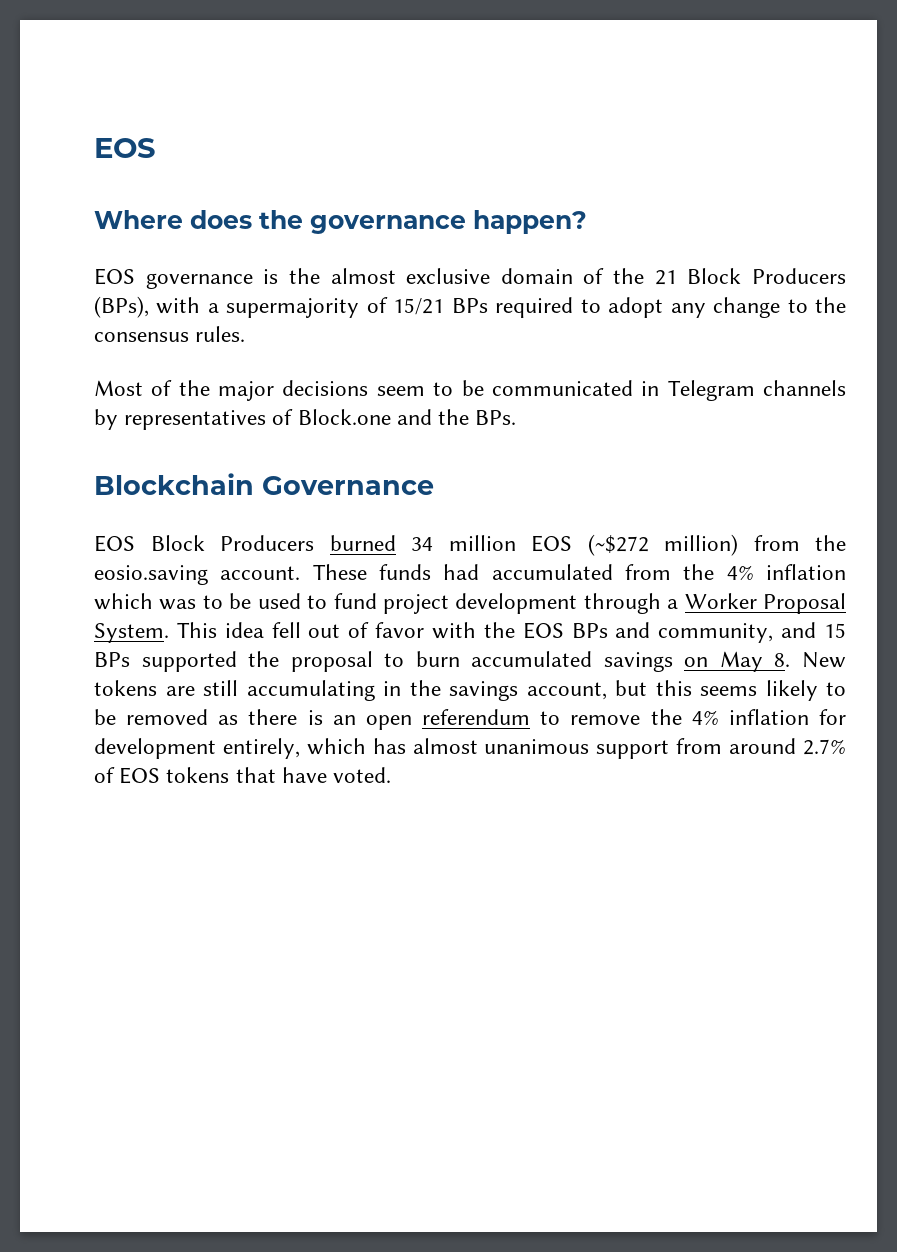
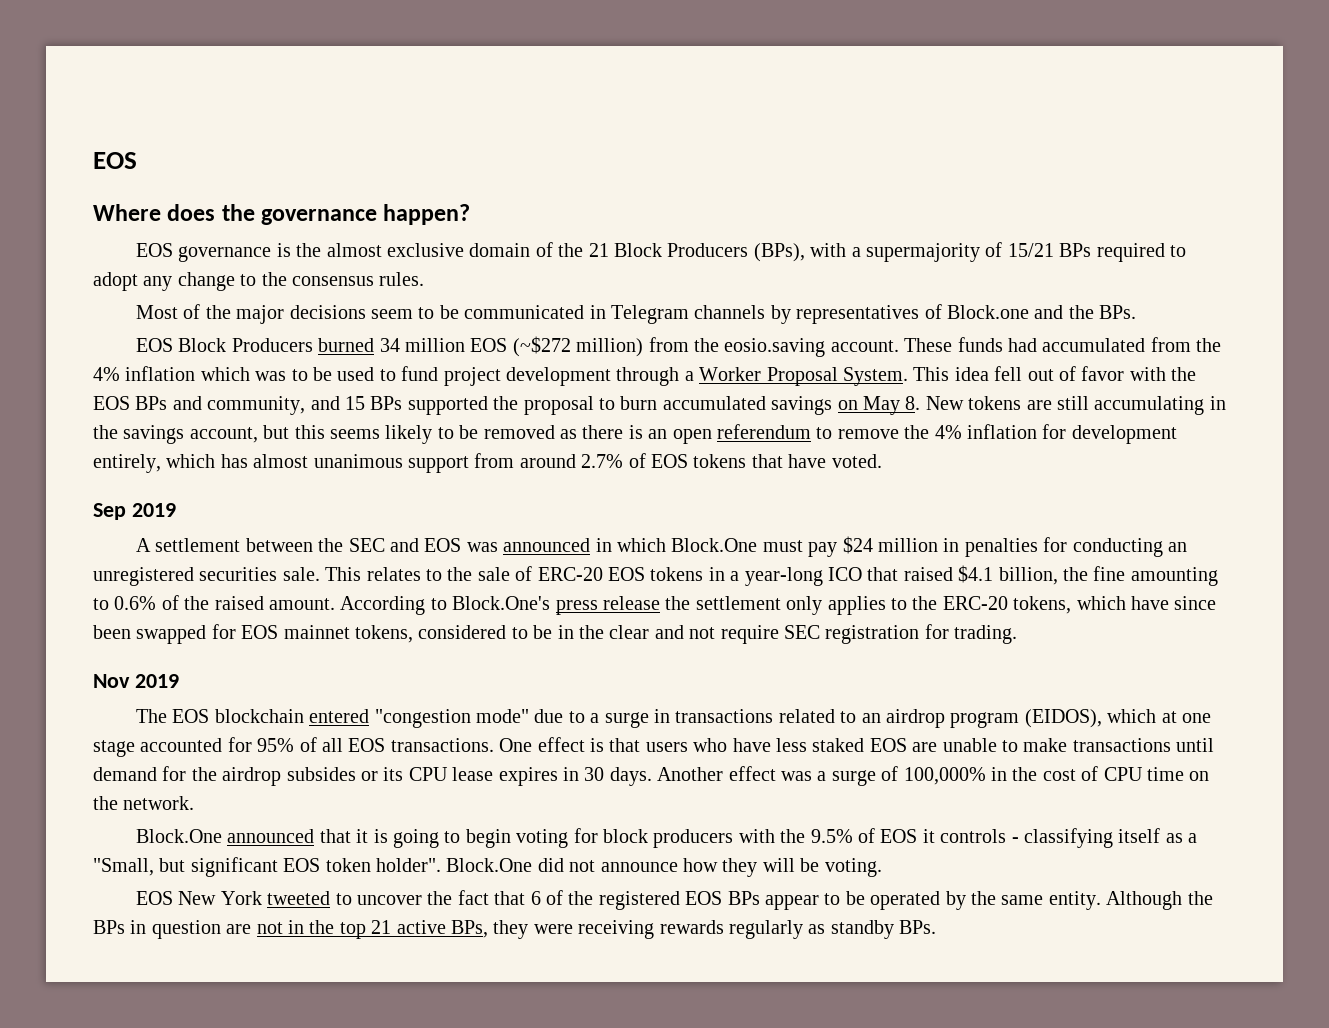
- Blockchain Governance
+ Sep 2019
+ A settlement between the SEC and EOS was announced in which Block.One must pay $24 million in penalties for conducting an unregistered securities sale. This relates to the sale of ERC-20 EOS tokens in a year-long ICO that raised $4.1 billion, the fine amounting to 0.6% of the raised amount. According to Block.One's press release the settlement only applies to the ERC-20 tokens, which have since been swapped for EOS mainnet tokens, considered to be in the clear and not require SEC registration for trading.
+ Nov 2019
+ The EOS blockchain entered "congestion mode" due to a surge in transactions related to an airdrop program (EIDOS), which at one stage accounted for 95% of all EOS transactions. One effect is that users who have less staked EOS are unable to make transactions until demand for the airdrop subsides or its CPU lease expires in 30 days. Another effect was a surge of 100,000% in the cost of CPU time on the network.
+ Block.One announced that it is going to begin voting for block producers with the 9.5% of EOS it controls - classifying itself as a "Small, but significant EOS token holder". Block.One did not announce how they will be voting.
+ EOS New York tweeted to uncover the fact that 6 of the registered EOS BPs appear to be operated by the same entity. Although the BPs in question are not in the top 21 active BPs, they were receiving rewards regularly as standby BPs.

